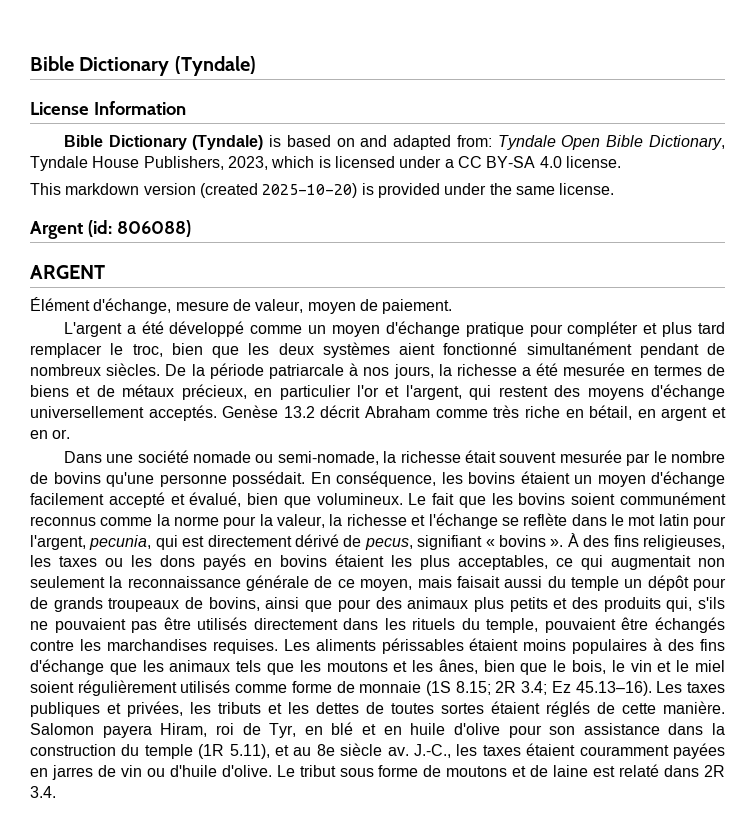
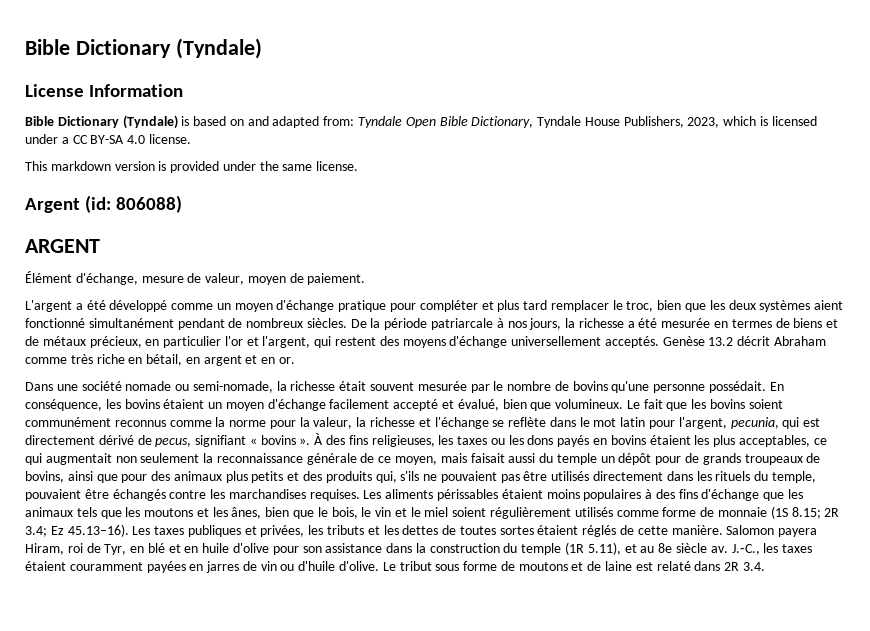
- This markdown version (created 2025-10-20) is provided under the same license.
+ This markdown version is provided under the same license.

